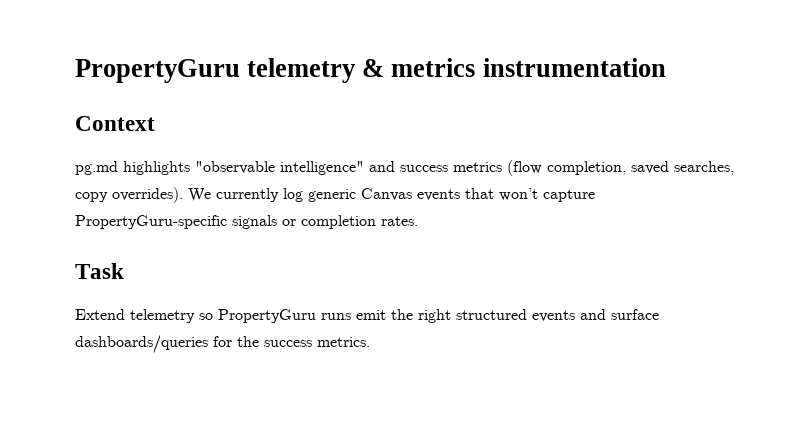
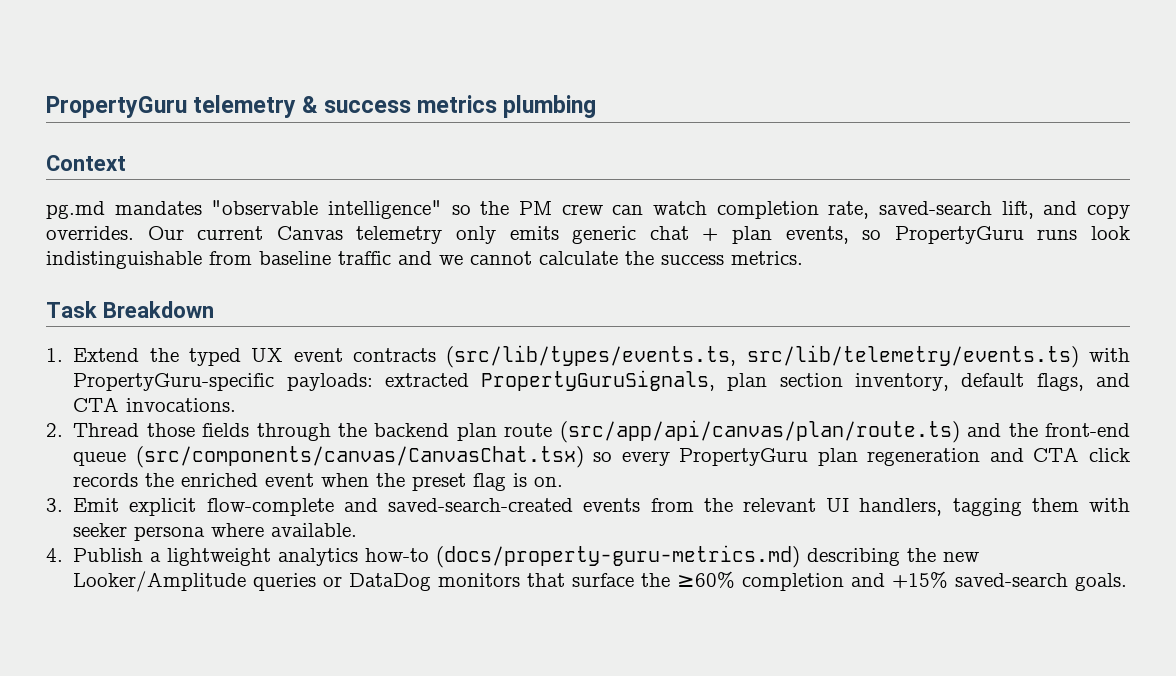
- PropertyGuru telemetry & metrics instrumentation
+ PropertyGuru telemetry & success metrics plumbing
- pg.md highlights "observable intelligence" and success metrics (flow completion, saved searches, copy overrides). We currently log generic Canvas events that won’t capture PropertyGuru-specific signals or completion rates.
- Task
- Extend telemetry so PropertyGuru runs emit the right structured events and surface dashboards/queries for the success metrics.
+ pg.md mandates "observable intelligence" so the PM crew can watch completion rate, saved-search lift, and copy overrides. Our current Canvas telemetry only emits generic chat + plan events, so PropertyGuru runs look indistinguishable from baseline traffic and we cannot calculate the success metrics.
+ Task Breakdown
+ 1. Extend the typed UX event contracts (src/lib/types/events.ts, src/lib/telemetry/events.ts) with PropertyGuru-specific payloads: extracted PropertyGuruSignals, plan section inventory, default flags, and CTA invocations.
+ 2. Thread those fields through the backend plan route (src/app/api/canvas/plan/route.ts) and the front-end queue (src/components/canvas/CanvasChat.tsx) so every PropertyGuru plan regeneration and CTA click records the enriched event when the preset flag is on.
+ 3. Emit explicit flow-complete and saved-search-created events from the relevant UI handlers, tagging them with seeker persona where available.
+ 4. Publish a lightweight analytics how-to (docs/property-guru-metrics.md) describing the new Looker/Amplitude queries or DataDog monitors that surface the ≥60% completion and +15% saved-search goals.

